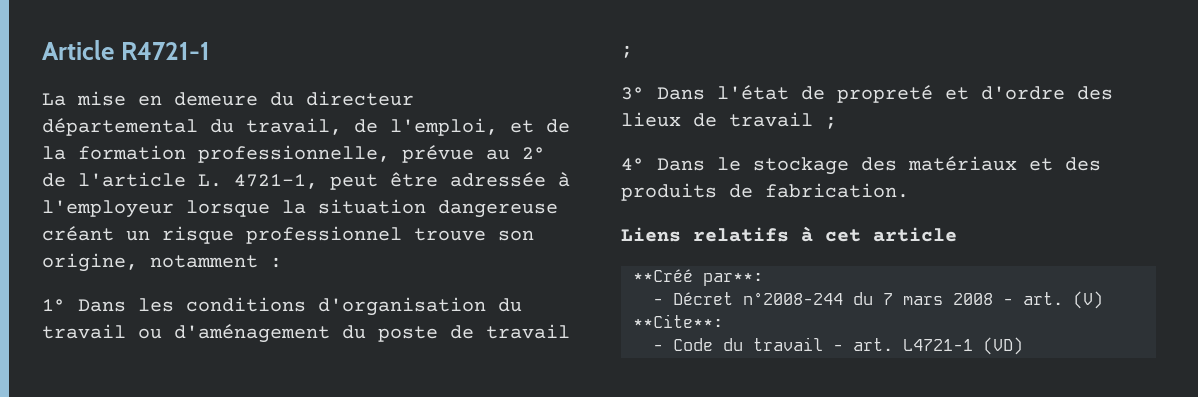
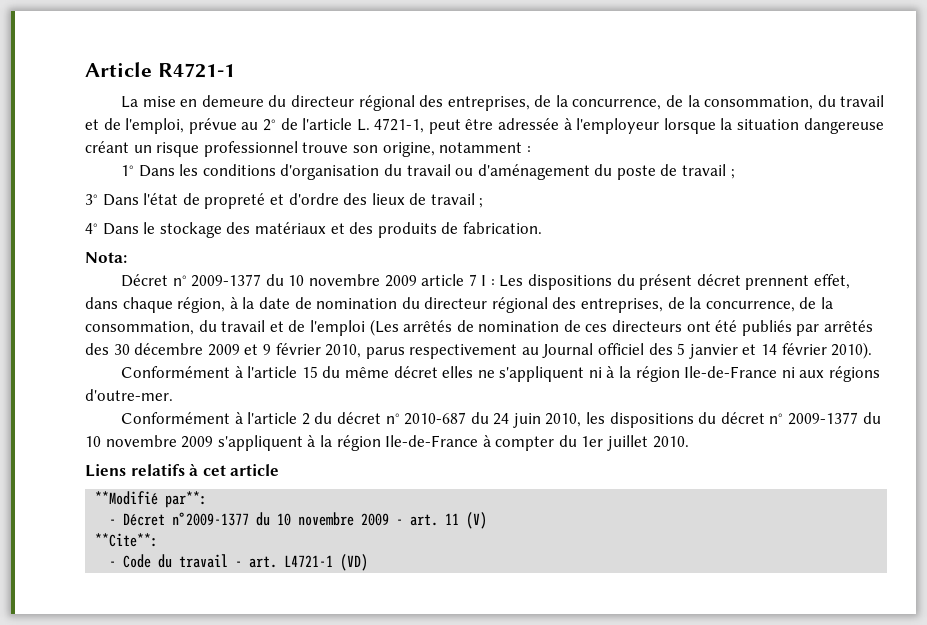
- La mise en demeure du directeur départemental du travail, de l'emploi, et de la formation professionnelle, prévue au 2° de l'article L. 4721-1, peut être adressée à l'employeur lorsque la situation dangereuse créant un risque professionnel trouve son origine, notamment :
+ La mise en demeure du directeur régional des entreprises, de la concurrence, de la consommation, du travail et de l'emploi, prévue au 2° de l'article L. 4721-1, peut être adressée à l'employeur lorsque la situation dangereuse créant un risque professionnel trouve son origine, notamment :
+ Nota:
+ Décret n° 2009-1377 du 10 novembre 2009 article 7 I : Les dispositions du présent décret prennent effet, dans chaque région, à la date de nomination du directeur régional des entreprises, de la concurrence, de la consommation, du travail et de l'emploi (Les arrêtés de nomination de ces directeurs ont été publiés par arrêtés des 30 décembre 2009 et 9 février 2010, parus respectivement au Journal officiel des 5 janvier et 14 février 2010).
+ Conformément à l'article 15 du même décret elles ne s'appliquent ni à la région Ile-de-France ni aux régions d'outre-mer.
+ Conformément à l'article 2 du décret n° 2010-687 du 24 juin 2010, les dispositions du décret n° 2009-1377 du 10 novembre 2009 s'appliquent à la région Ile-de-France à compter du 1er juillet 2010.
- **Créé par**:
+ **Modifié par**:
- - Décret n°2008-244 du 7 mars 2008 - art. (V)
+ - Décret n°2009-1377 du 10 novembre 2009 - art. 11 (V)

